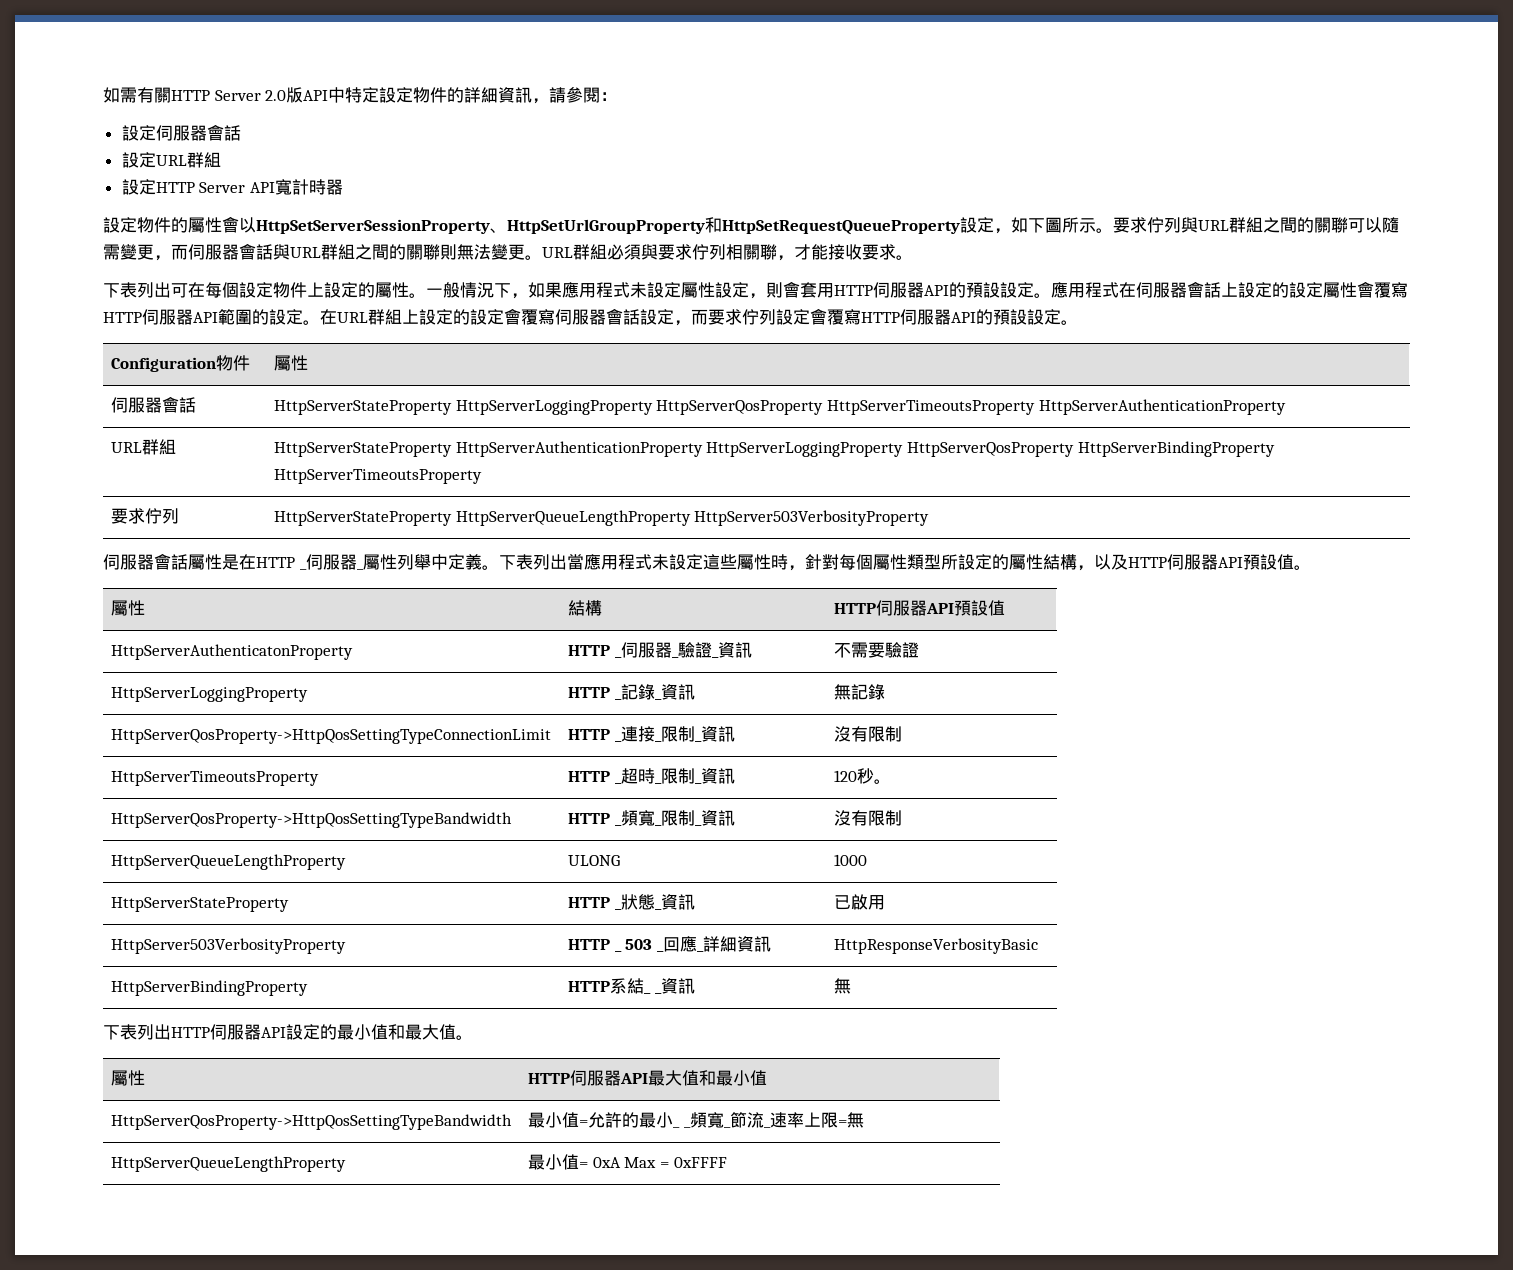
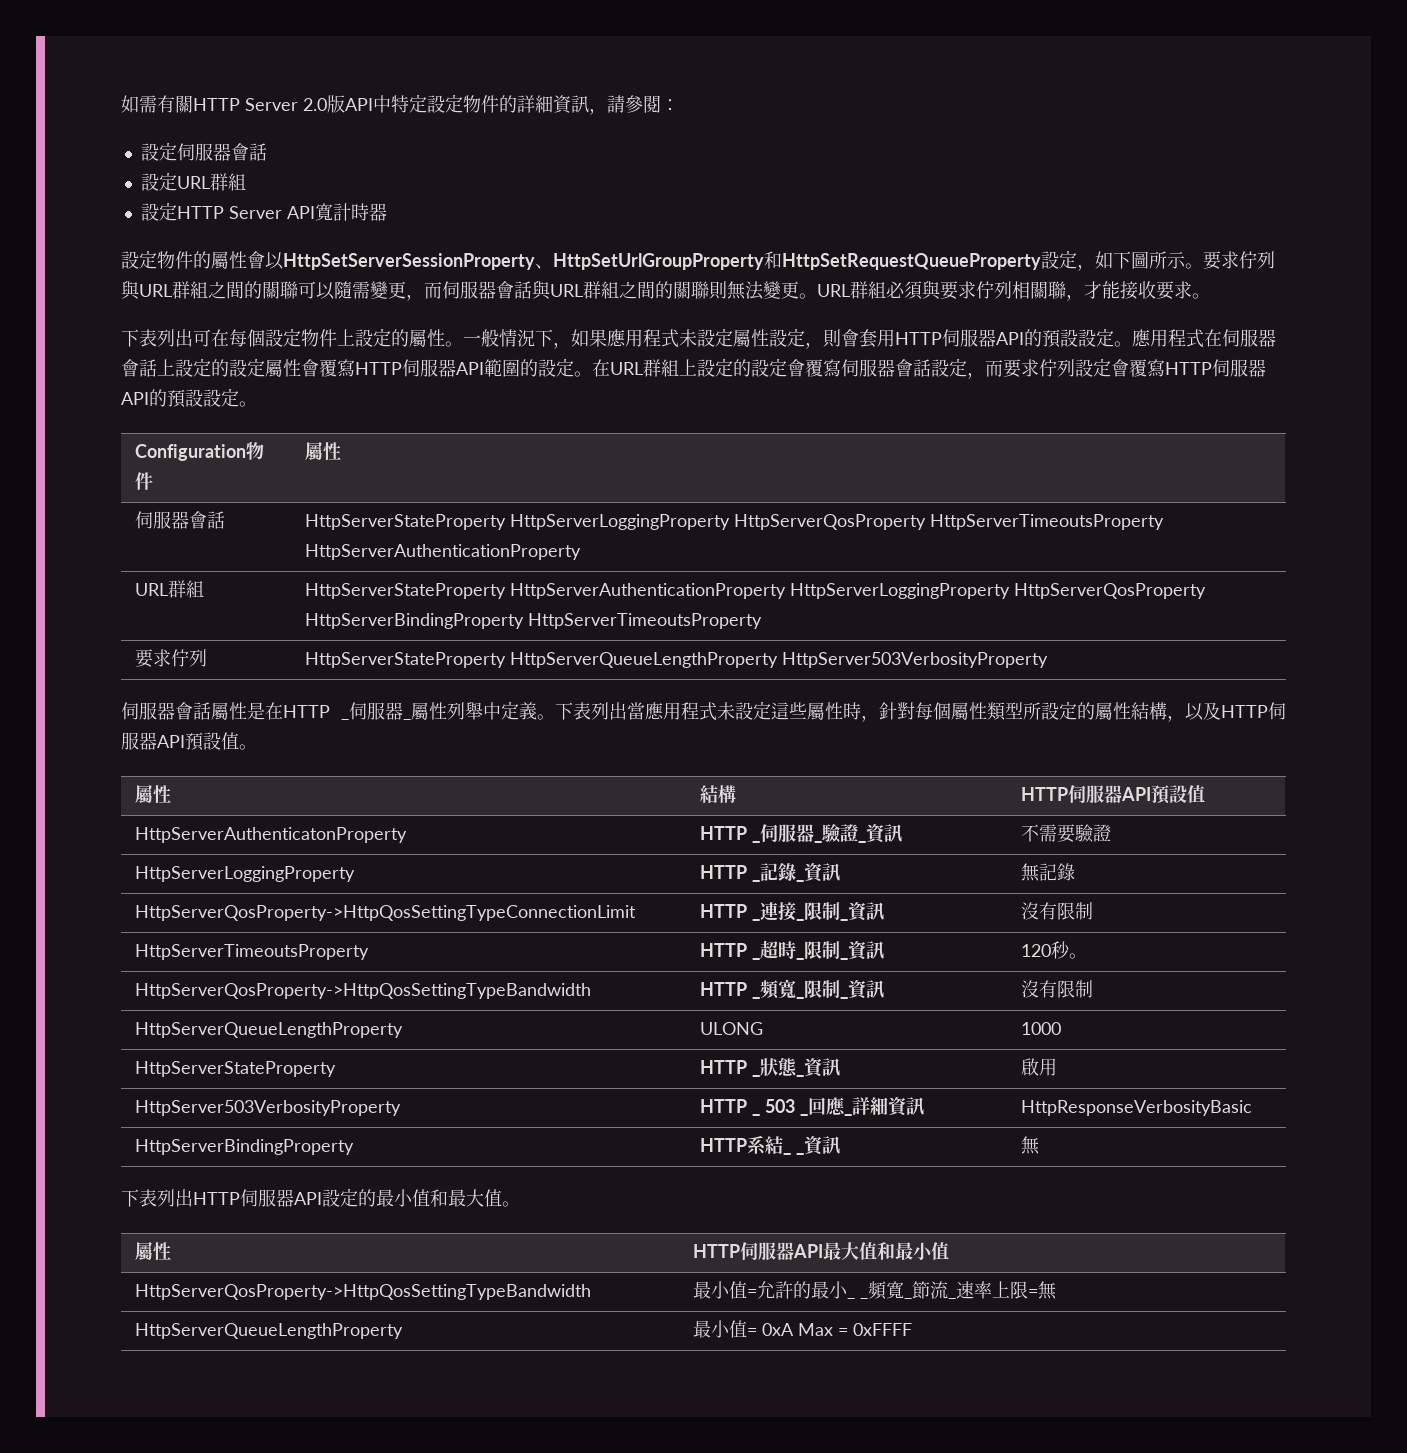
- HttpServerStateProperty | HTTP _狀態_資訊 | 已啟用
+ HttpServerStateProperty | HTTP _狀態_資訊 | 啟用

